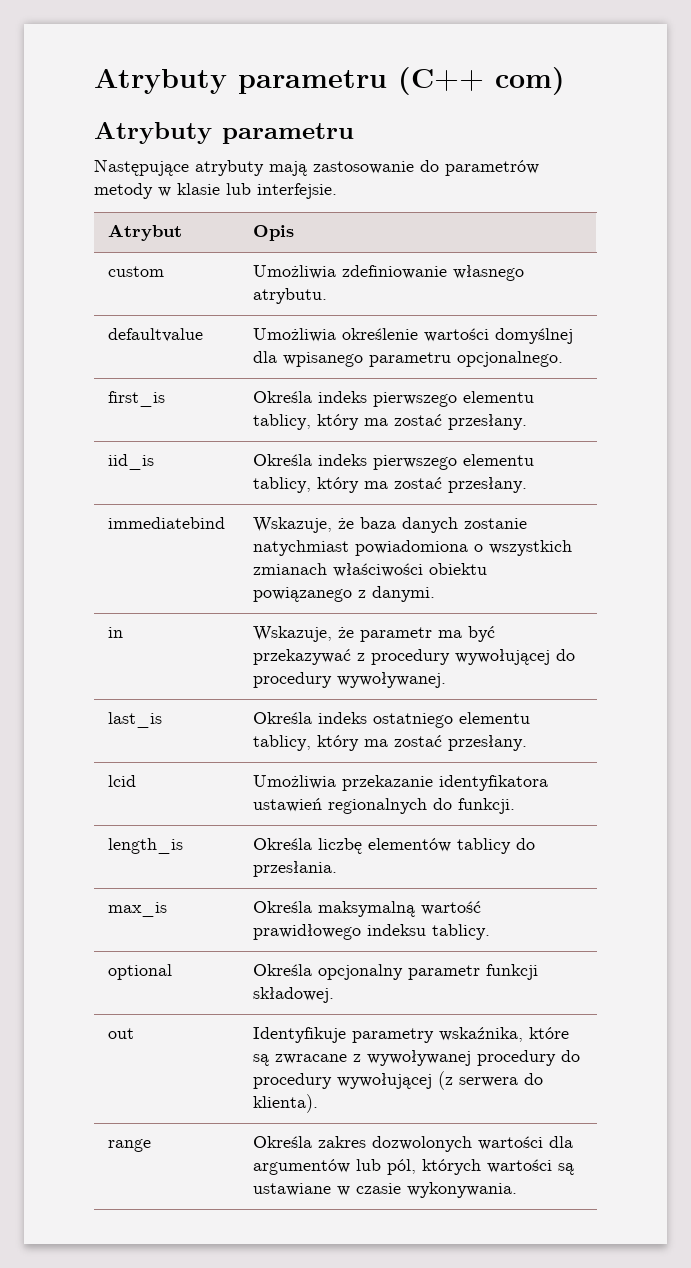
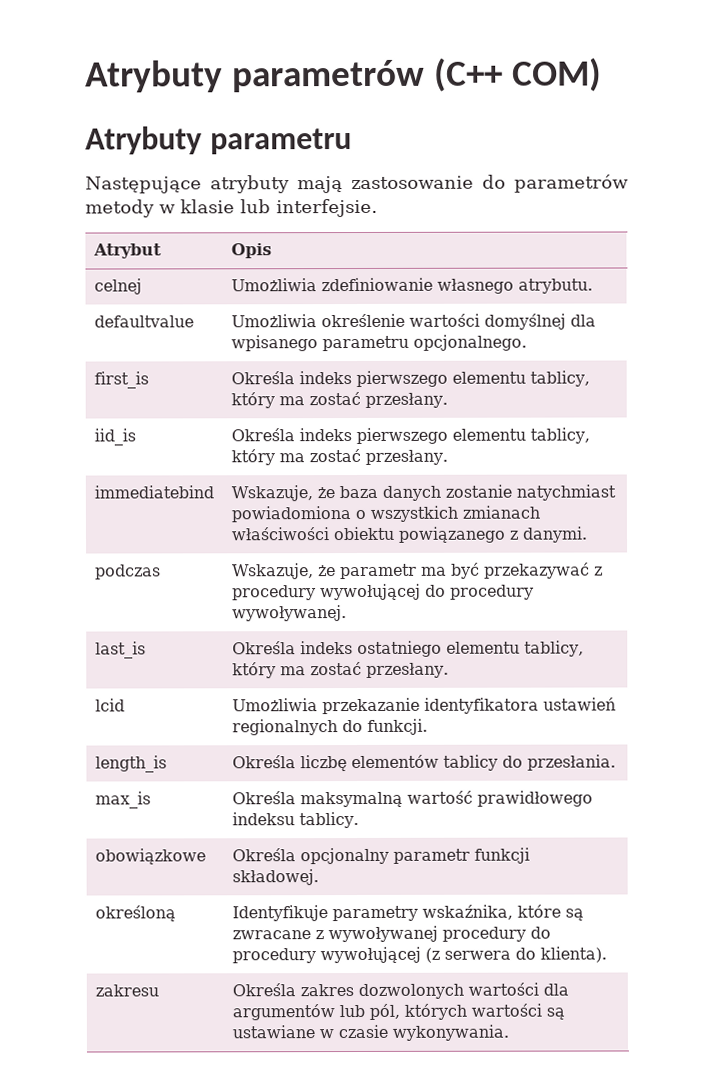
- Atrybuty parametru (C++ com)
+ Atrybuty parametrów (C++ COM)
- custom | Umożliwia zdefiniowanie własnego atrybutu.
+ celnej | Umożliwia zdefiniowanie własnego atrybutu.
- in | Wskazuje, że parametr ma być przekazywać z procedury wywołującej do procedury wywoływanej.
+ podczas | Wskazuje, że parametr ma być przekazywać z procedury wywołującej do procedury wywoływanej.
- optional | Określa opcjonalny parametr funkcji składowej.
+ obowiązkowe | Określa opcjonalny parametr funkcji składowej.
- out | Identyfikuje parametry wskaźnika, które są zwracane z wywoływanej procedury do procedury wywołującej (z serwera do klienta).
+ określoną | Identyfikuje parametry wskaźnika, które są zwracane z wywoływanej procedury do procedury wywołującej (z serwera do klienta).
- range | Określa zakres dozwolonych wartości dla argumentów lub pól, których wartości są ustawiane w czasie wykonywania.
+ zakresu | Określa zakres dozwolonych wartości dla argumentów lub pól, których wartości są ustawiane w czasie wykonywania.

